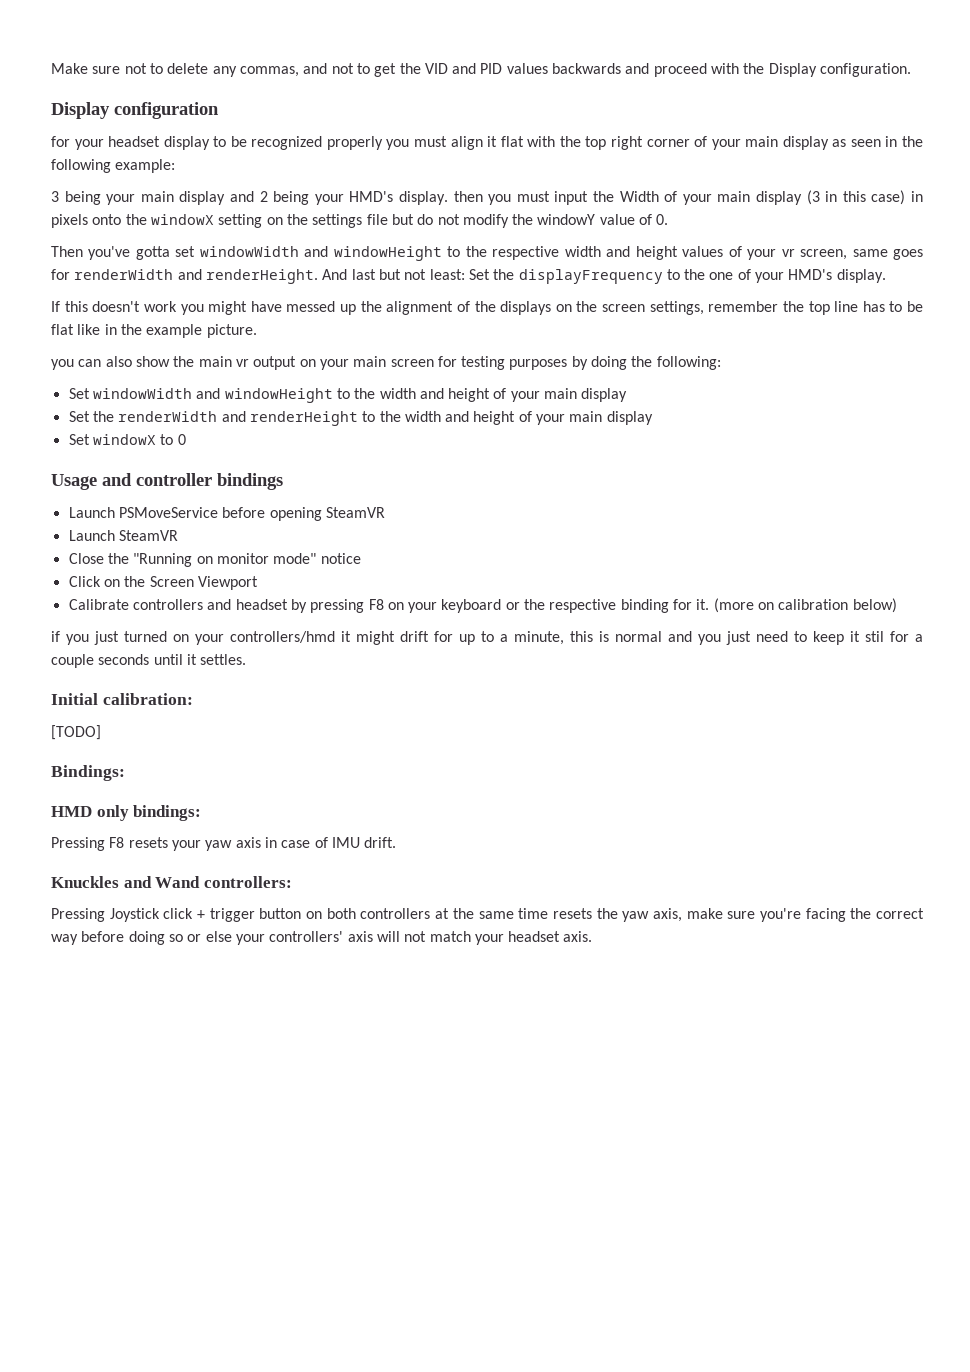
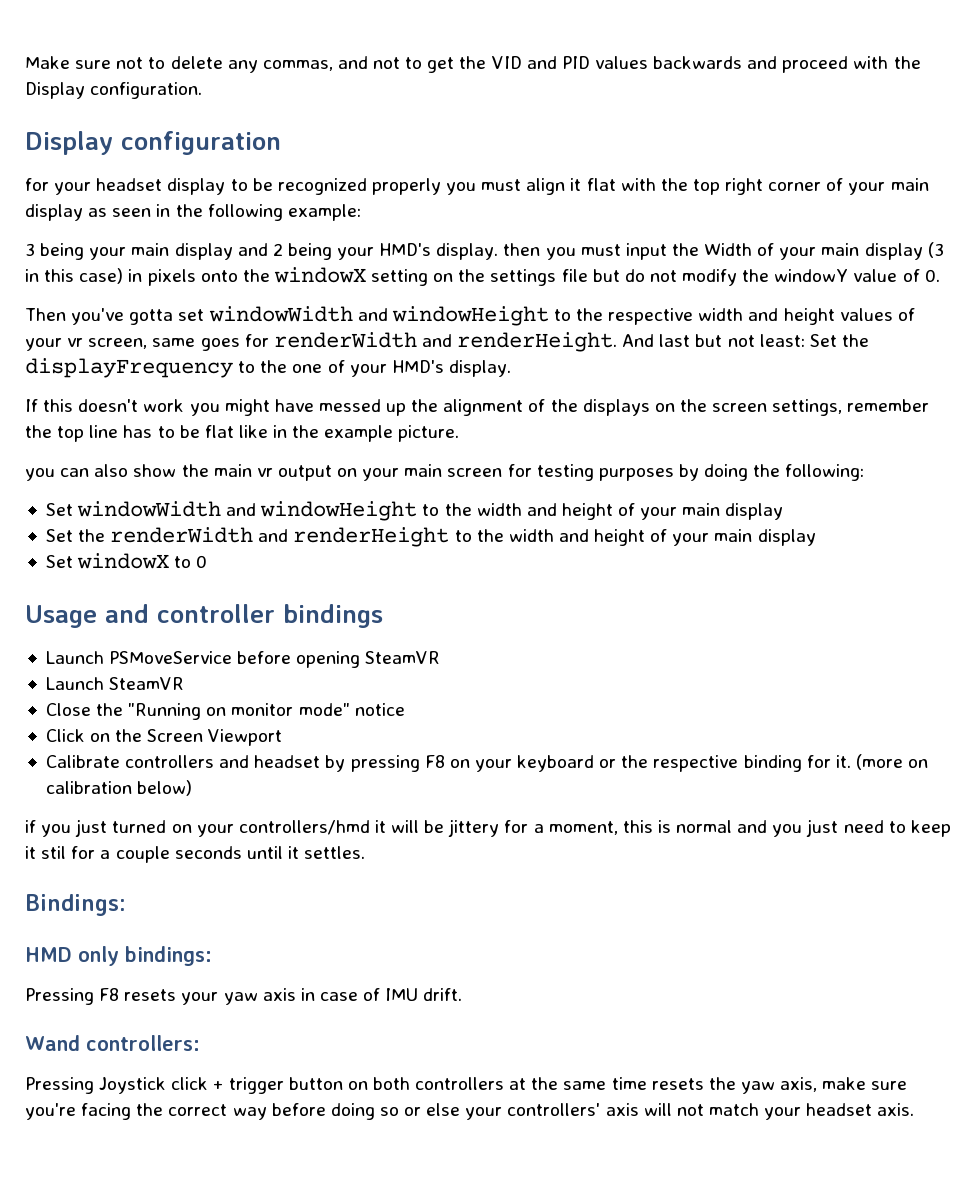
- if you just turned on your controllers/hmd it might drift for up to a minute, this is normal and you just need to keep it stil for a couple seconds until it settles.
+ if you just turned on your controllers/hmd it will be jittery for a moment, this is normal and you just need to keep it stil for a couple seconds until it settles.
- Initial calibration:
- [TODO]
- Knuckles and Wand controllers:
+ Wand controllers:

